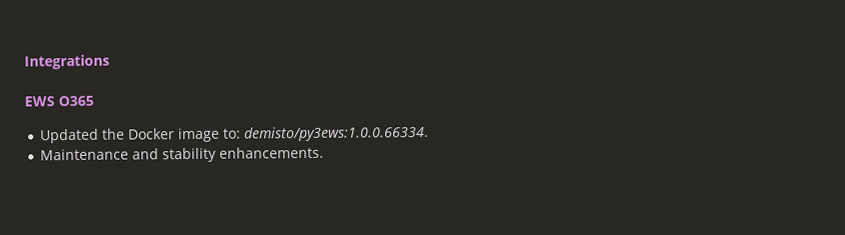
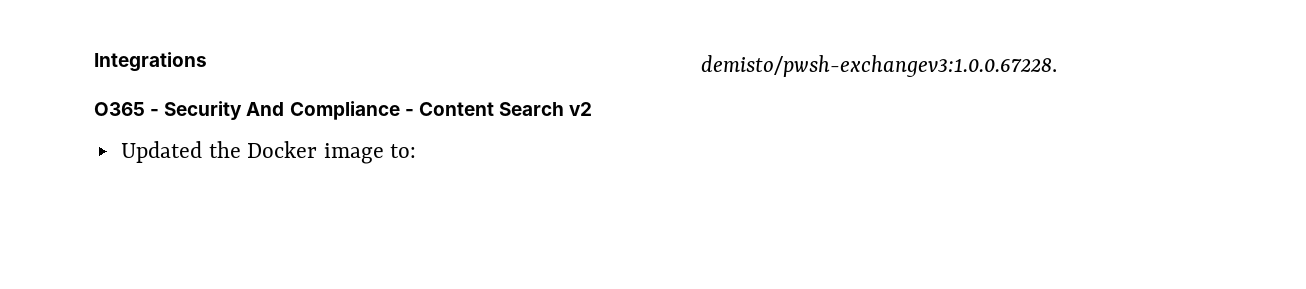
- EWS O365
+ O365 - Security And Compliance - Content Search v2
- Updated the Docker image to: demisto/py3ews:1.0.0.66334.
- Maintenance and stability enhancements.
+ Updated the Docker image to: demisto/pwsh-exchangev3:1.0.0.67228.

